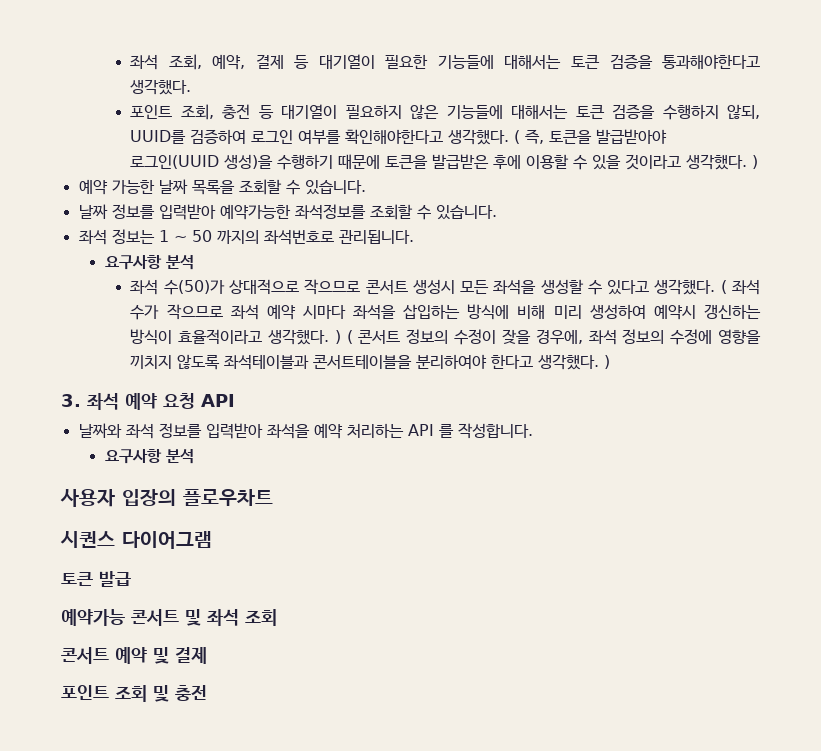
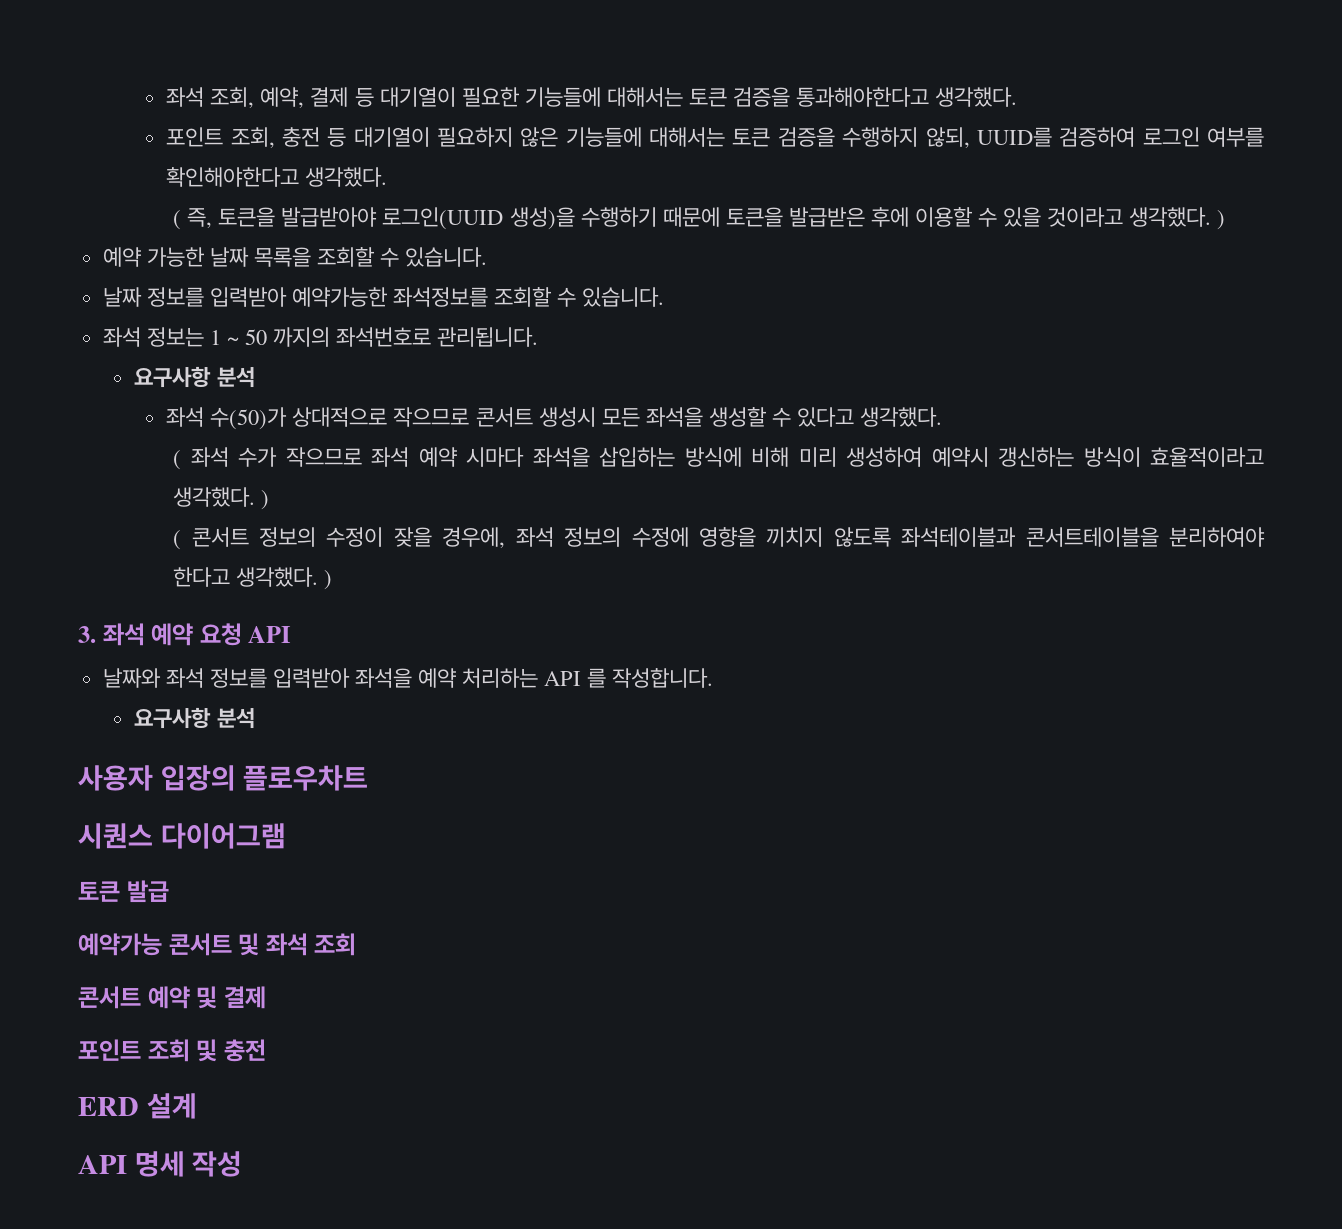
- 포인트 조회, 충전 등 대기열이 필요하지 않은 기능들에 대해서는 토큰 검증을 수행하지 않되, UUID를 검증하여 로그인 여부를 확인해야한다고 생각했다. ( 즉, 토큰을 발급받아야 로그인(UUID 생성)을 수행하기 때문에 토큰을 발급받은 후에 이용할 수 있을 것이라고 생각했다. )
+ 포인트 조회, 충전 등 대기열이 필요하지 않은 기능들에 대해서는 토큰 검증을 수행하지 않되, UUID를 검증하여 로그인 여부를 확인해야한다고 생각했다.
+ ( 즉, 토큰을 발급받아야 로그인(UUID 생성)을 수행하기 때문에 토큰을 발급받은 후에 이용할 수 있을 것이라고 생각했다. )
- 좌석 수(50)가 상대적으로 작으므로 콘서트 생성시 모든 좌석을 생성할 수 있다고 생각했다. ( 좌석 수가 작으므로 좌석 예약 시마다 좌석을 삽입하는 방식에 비해 미리 생성하여 예약시 갱신하는 방식이 효율적이라고 생각했다. ) ( 콘서트 정보의 수정이 잦을 경우에, 좌석 정보의 수정에 영향을 끼치지 않도록 좌석테이블과 콘서트테이블을 분리하여야 한다고 생각했다. )
+ 좌석 수(50)가 상대적으로 작으므로 콘서트 생성시 모든 좌석을 생성할 수 있다고 생각했다.
+ ( 좌석 수가 작으므로 좌석 예약 시마다 좌석을 삽입하는 방식에 비해 미리 생성하여 예약시 갱신하는 방식이 효율적이라고 생각했다. )
+ ( 콘서트 정보의 수정이 잦을 경우에, 좌석 정보의 수정에 영향을 끼치지 않도록 좌석테이블과 콘서트테이블을 분리하여야 한다고 생각했다. )
+ ERD 설계
+ API 명세 작성

